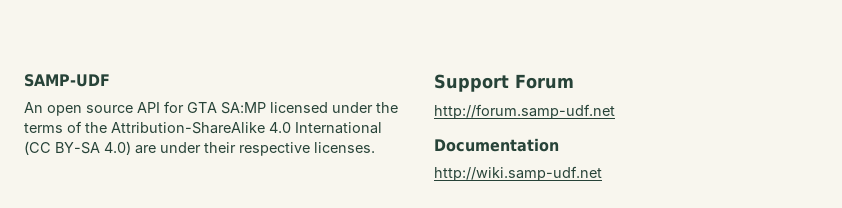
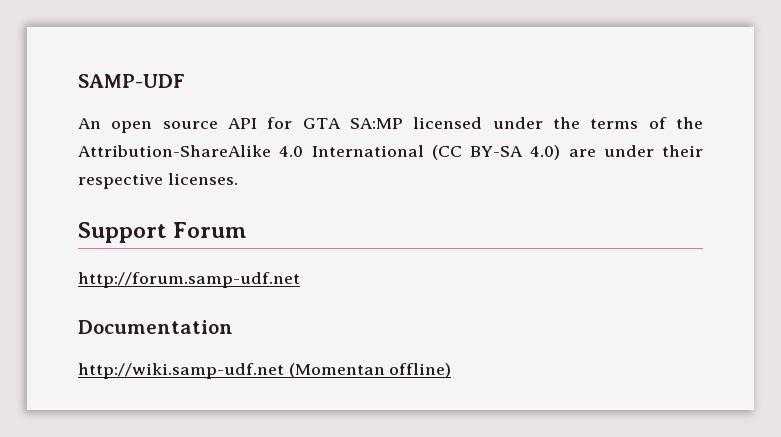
- http://wiki.samp-udf.net
+ http://wiki.samp-udf.net (Momentan offline)

